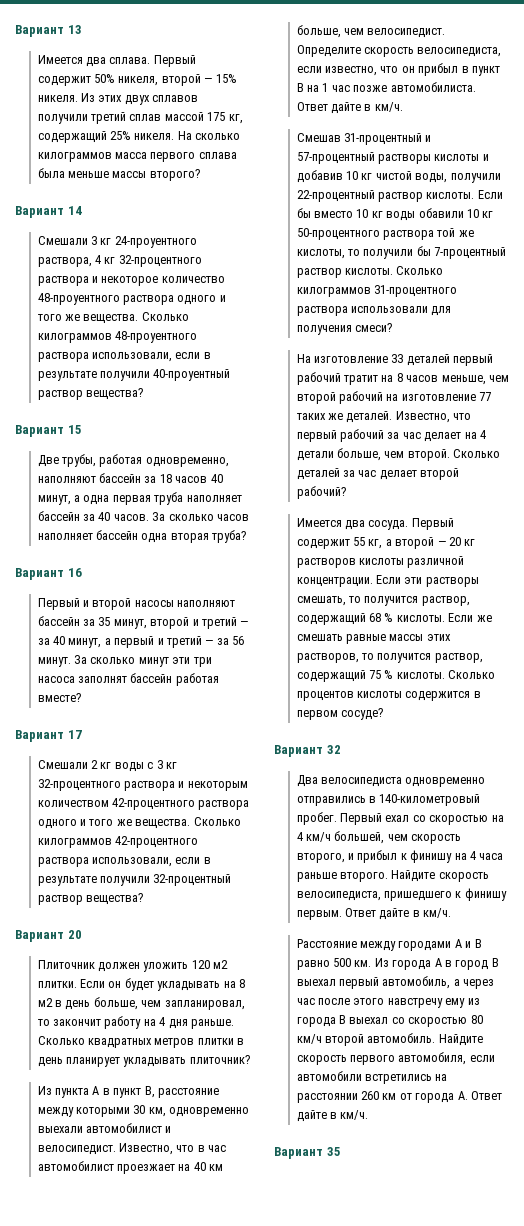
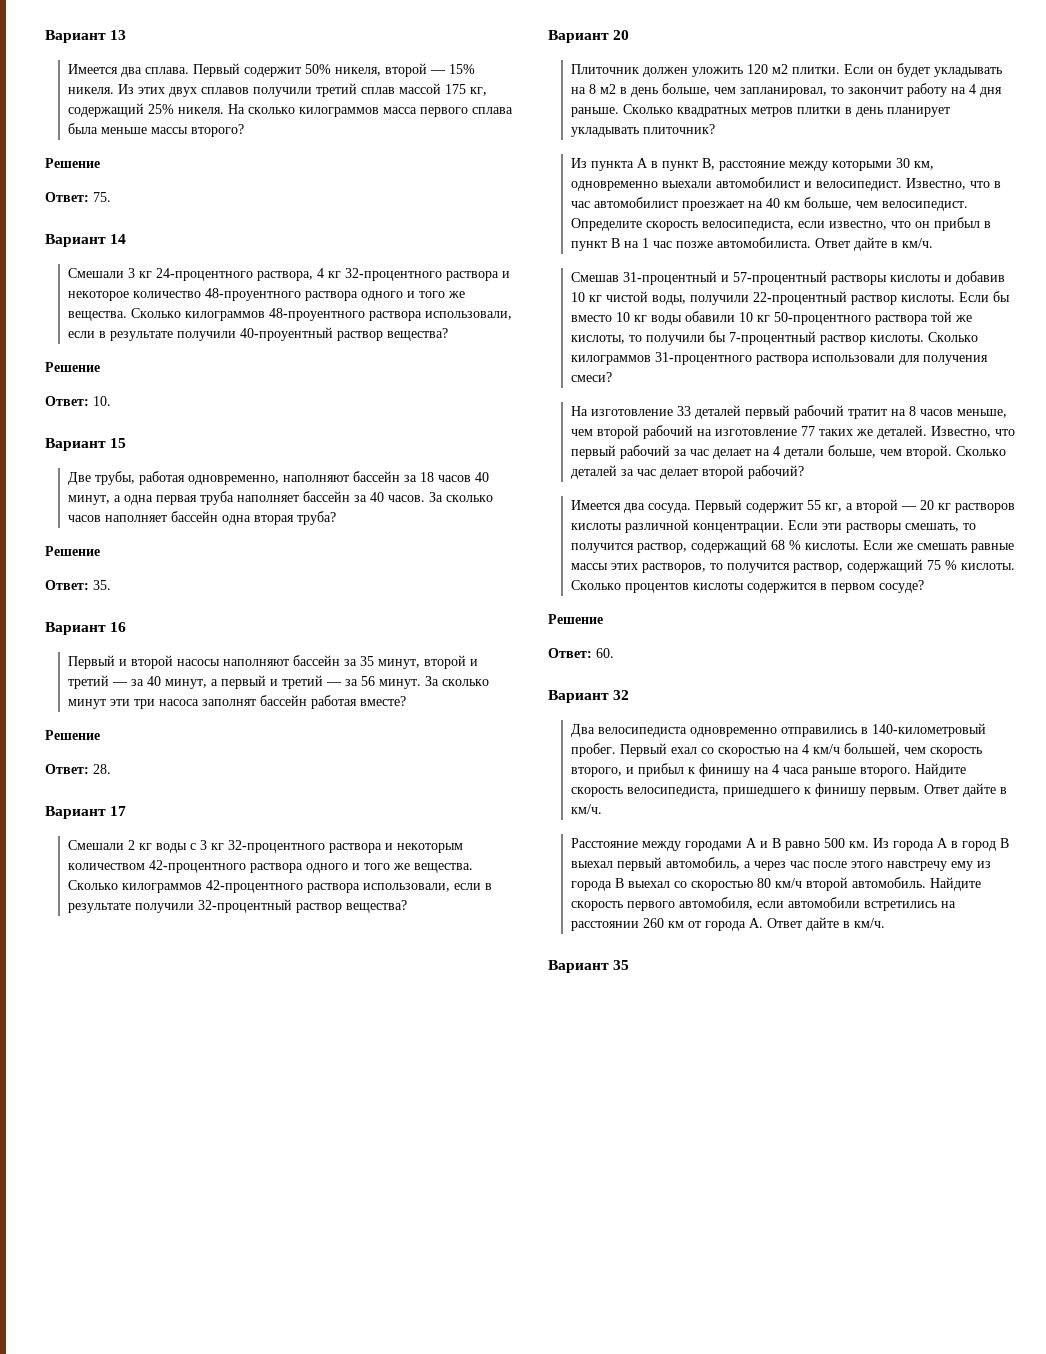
  На сколько килограммов масса первого сплава была меньше массы второго?
+ Решение
+ Ответ: 75.
- Смешали 3 кг 24-проуентного раствора, 4 кг 32-процентного раствора и некоторое количество 48-проуентного раствора одного и того же вещества.
+ Смешали 3 кг 24-процентного раствора, 4 кг 32-процентного раствора и некоторое количество 48-проуентного раствора одного и того же вещества.
  Сколько килограммов 48-проуентного раствора использовали, если в результате получили 40-проуентный раствор вещества?
+ Решение
+ Ответ: 10.
  За сколько часов наполняет бассейн одна вторая труба?
+ Решение
+ Ответ: 35.
  За сколько минут эти три насоса заполнят бассейн работая вместе?
+ Решение
+ Ответ: 28.
  Сколько процентов кислоты содержится в первом сосуде?
+ Решение
+ Ответ: 60.

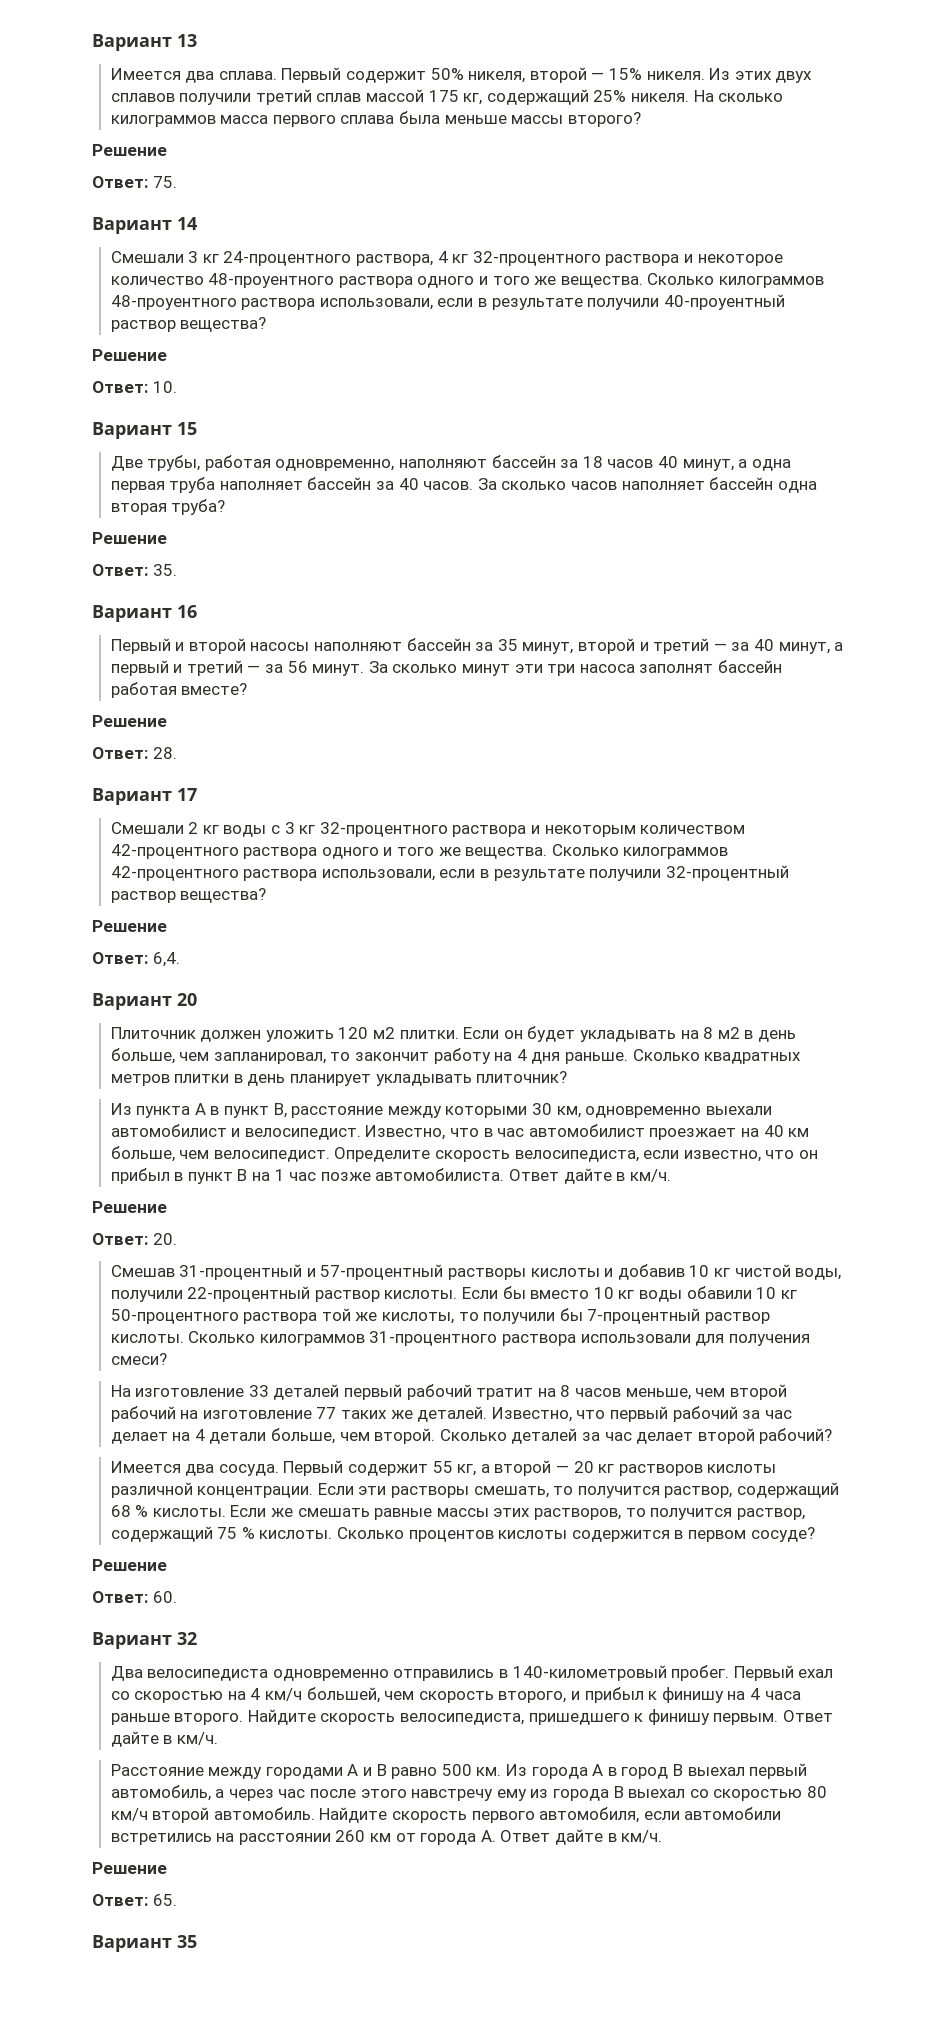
  Сколько килограммов 42-процентного раствора использовали, если в результате получили 32-процентный раствор вещества?
+ Решение
+ Ответ: 6,4.
  Определите скорость велосипедиста, если известно, что он прибыл в пункт В на 1 час позже автомобилиста. Ответ дайте в км/ч.
+ Решение
+ Ответ: 20.
  Найдите скорость первого автомобиля, если автомобили встретились на расстоянии 260 км от города А. Ответ дайте в км/ч.
+ Решение
+ Ответ: 65.

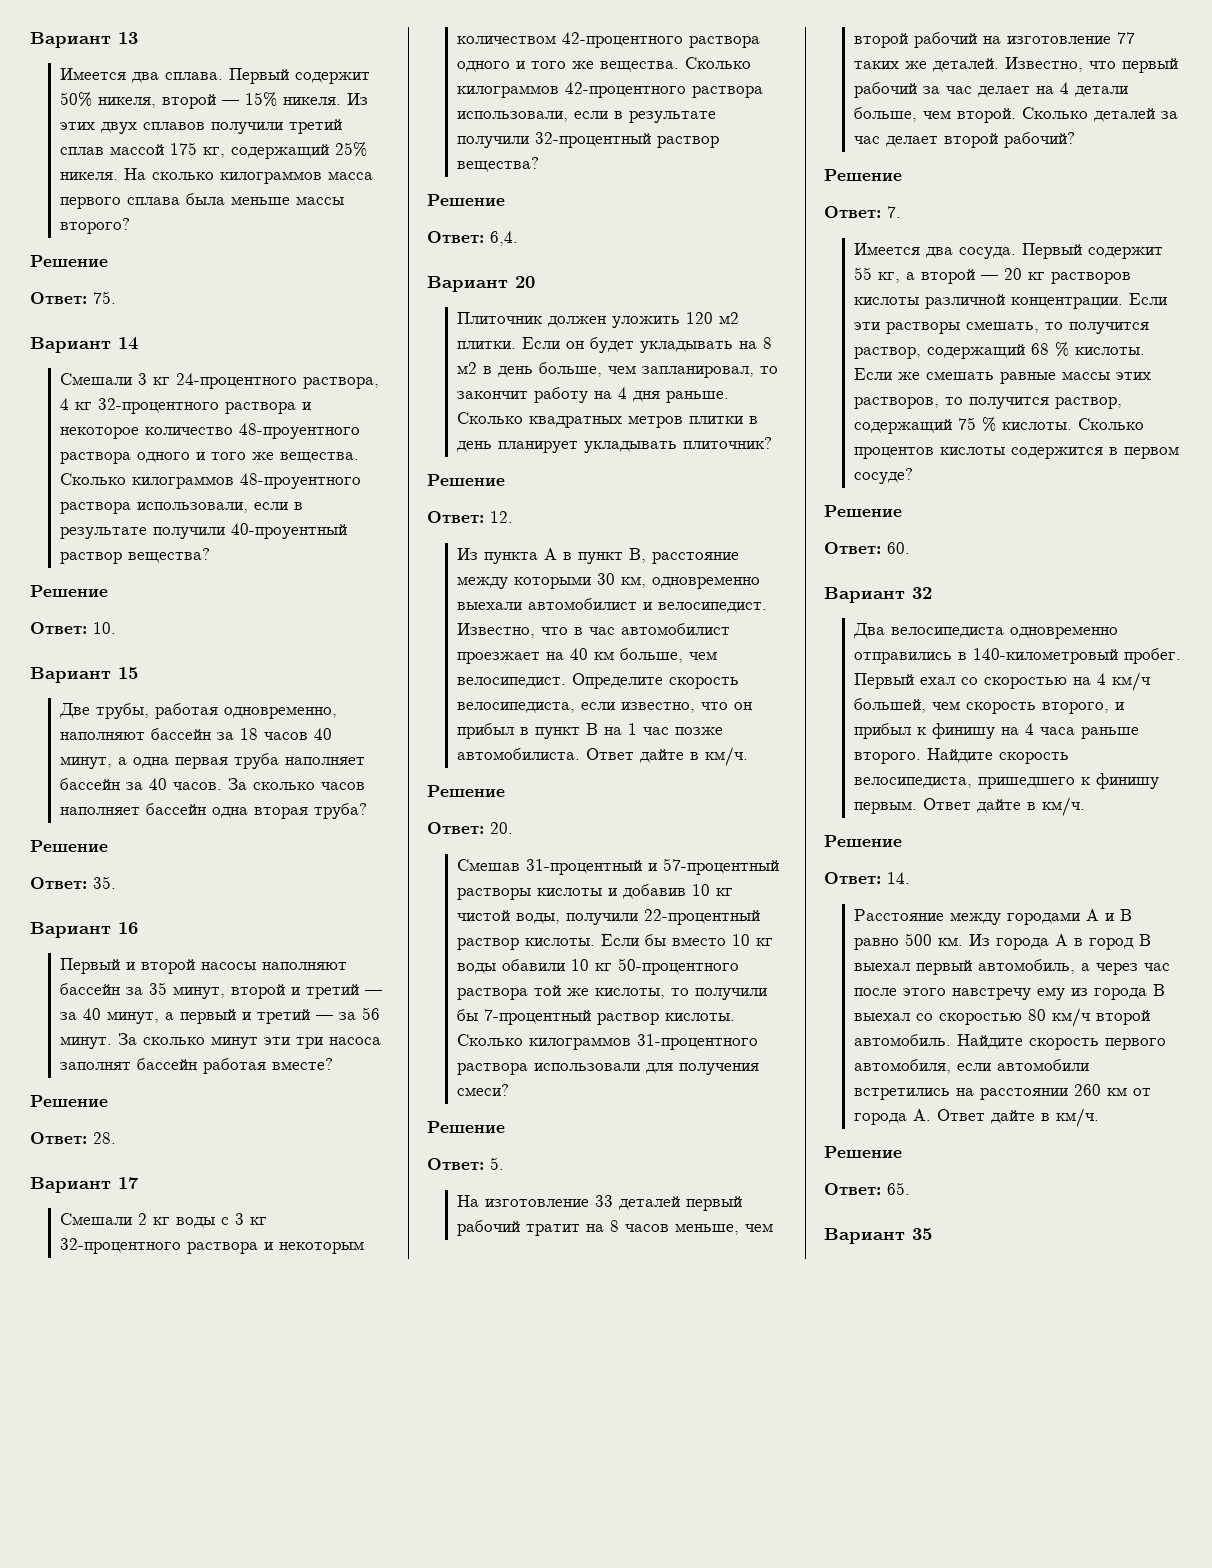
  Сколько квадратных метров плитки в день планирует укладывать плиточник?
+ Решение
+ Ответ: 12.
  Сколько килограммов 31-процентного раствора использовали для получения смеси?
+ Решение
+ Ответ: 5.
  Сколько деталей за час делает второй рабочий?
+ Решение
+ Ответ: 7.
  Найдите скорость велосипедиста, пришедшего к финишу первым. Ответ дайте в км/ч.
+ Решение
+ Ответ: 14.

